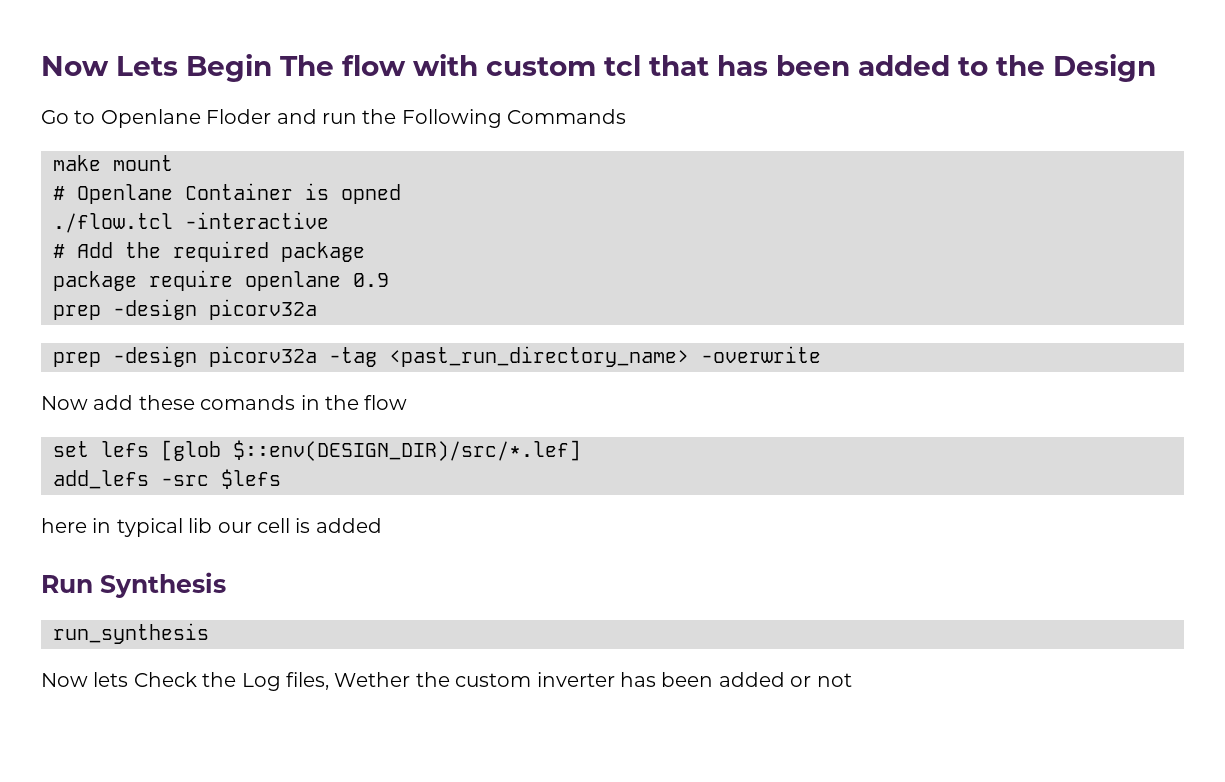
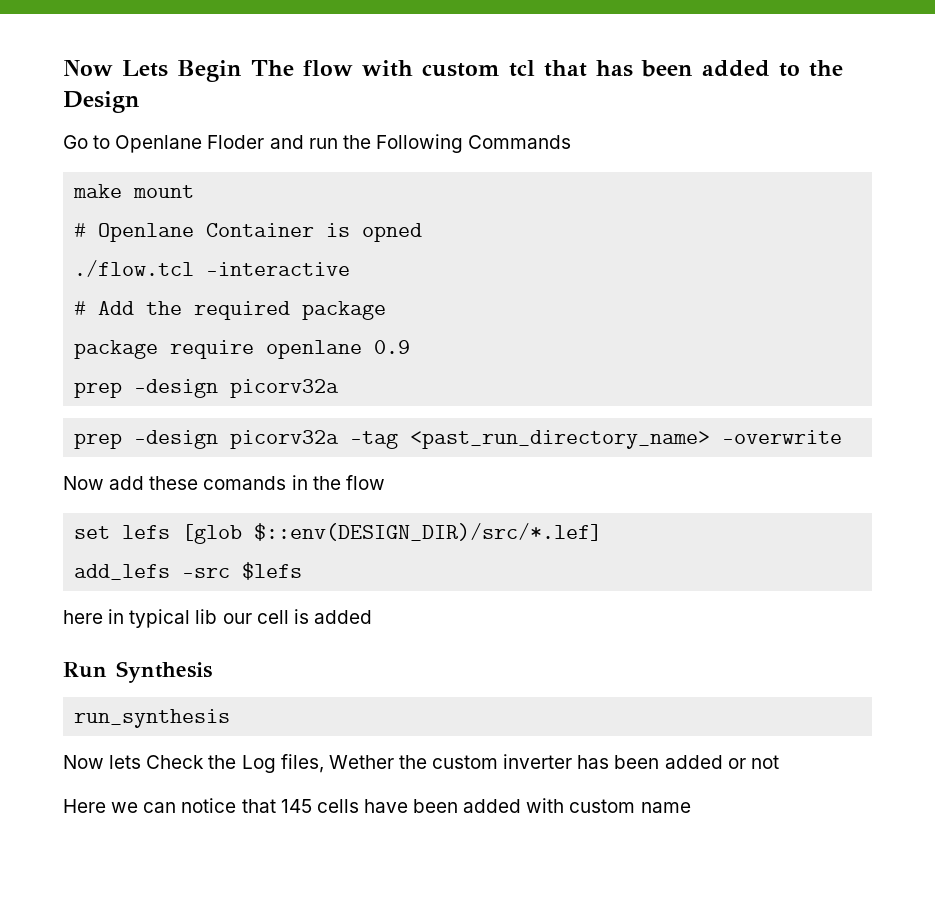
+ Here we can notice that 145 cells have been added with custom name

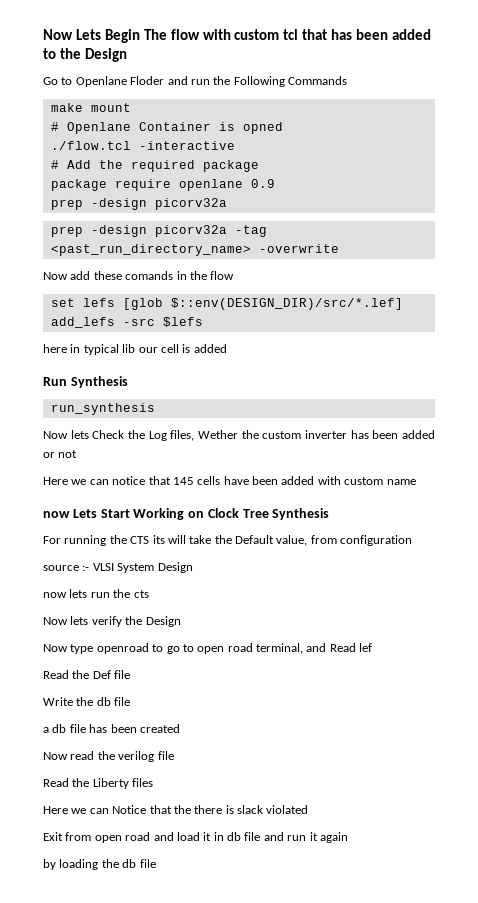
+ now Lets Start Working on Clock Tree Synthesis
+ For running the CTS its will take the Default value, from configuration
+ source :- VLSI System Design
+ now lets run the cts
+ Now lets verify the Design
+ Now type openroad to go to open road terminal, and Read lef
+ Read the Def file
+ Write the db file
+ a db file has been created
+ Now read the verilog file
+ Read the Liberty files
+ Here we can Notice that the there is slack violated
+ Exit from open road and load it in db file and run it again
+ by loading the db file

